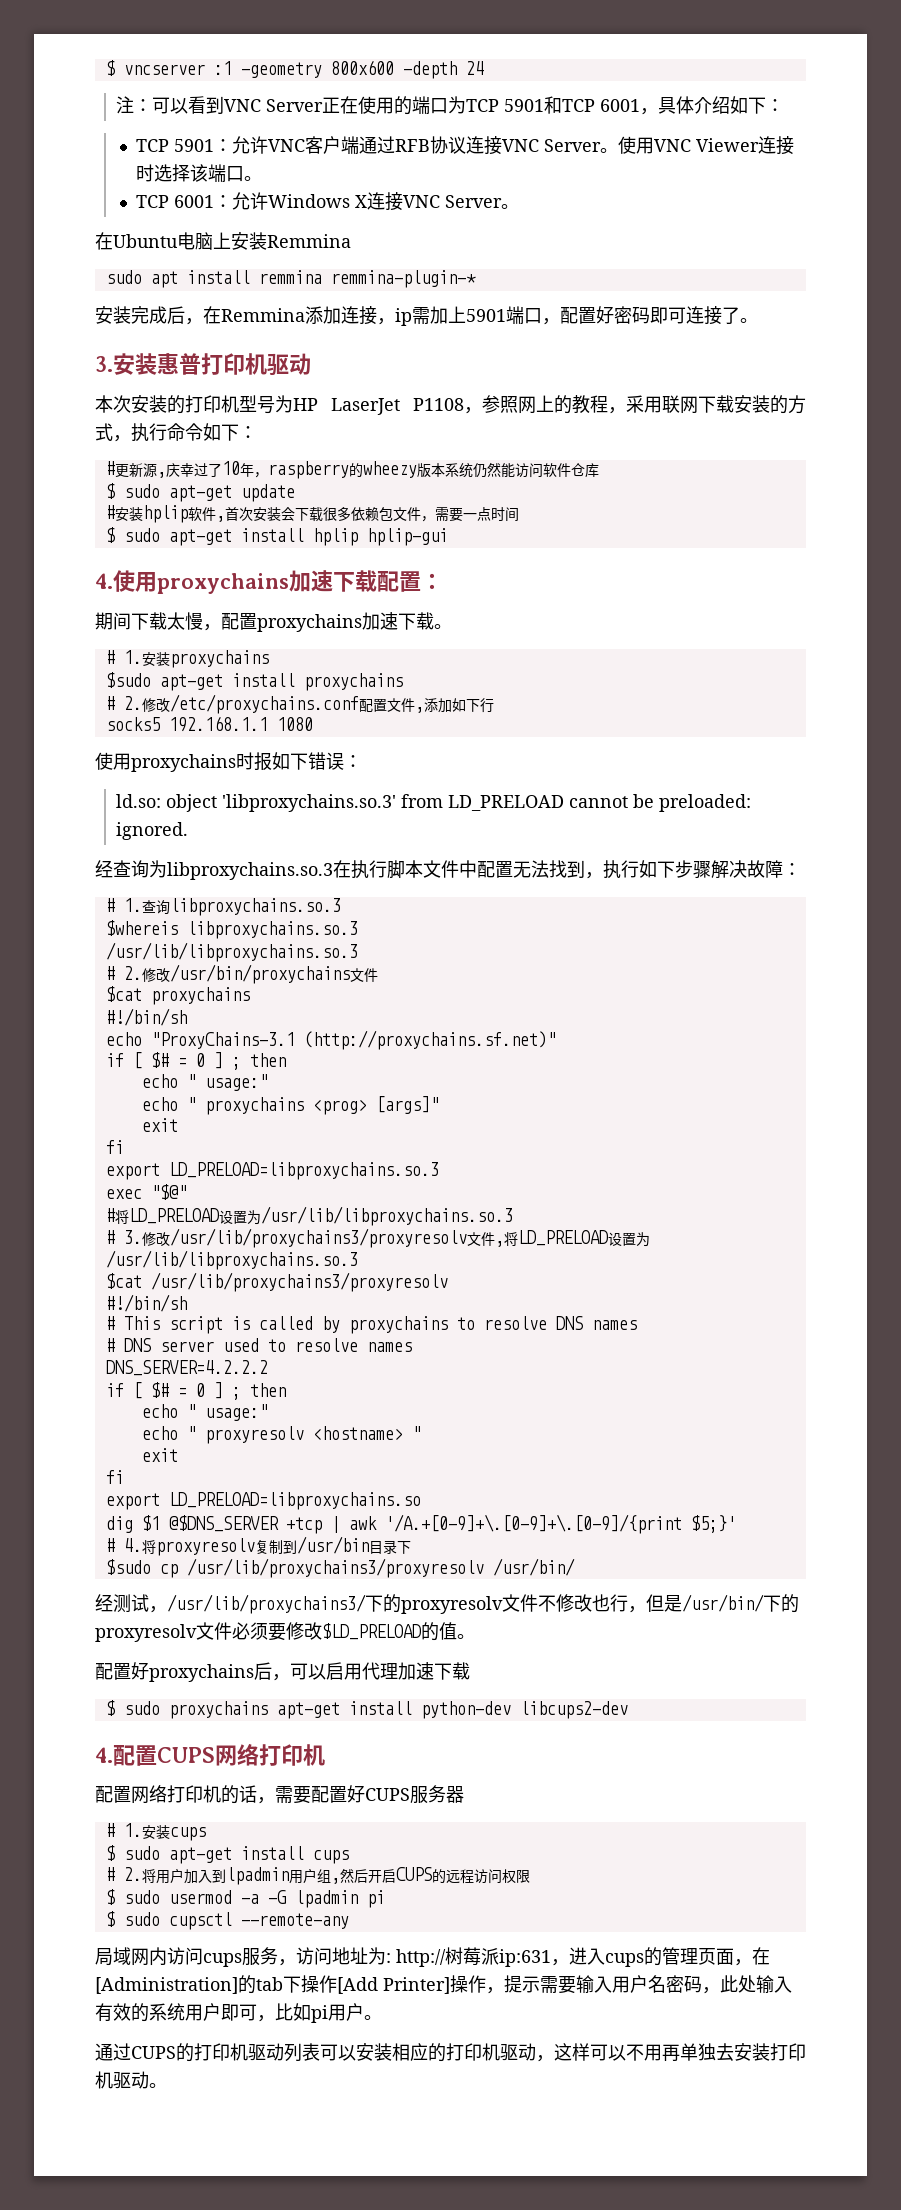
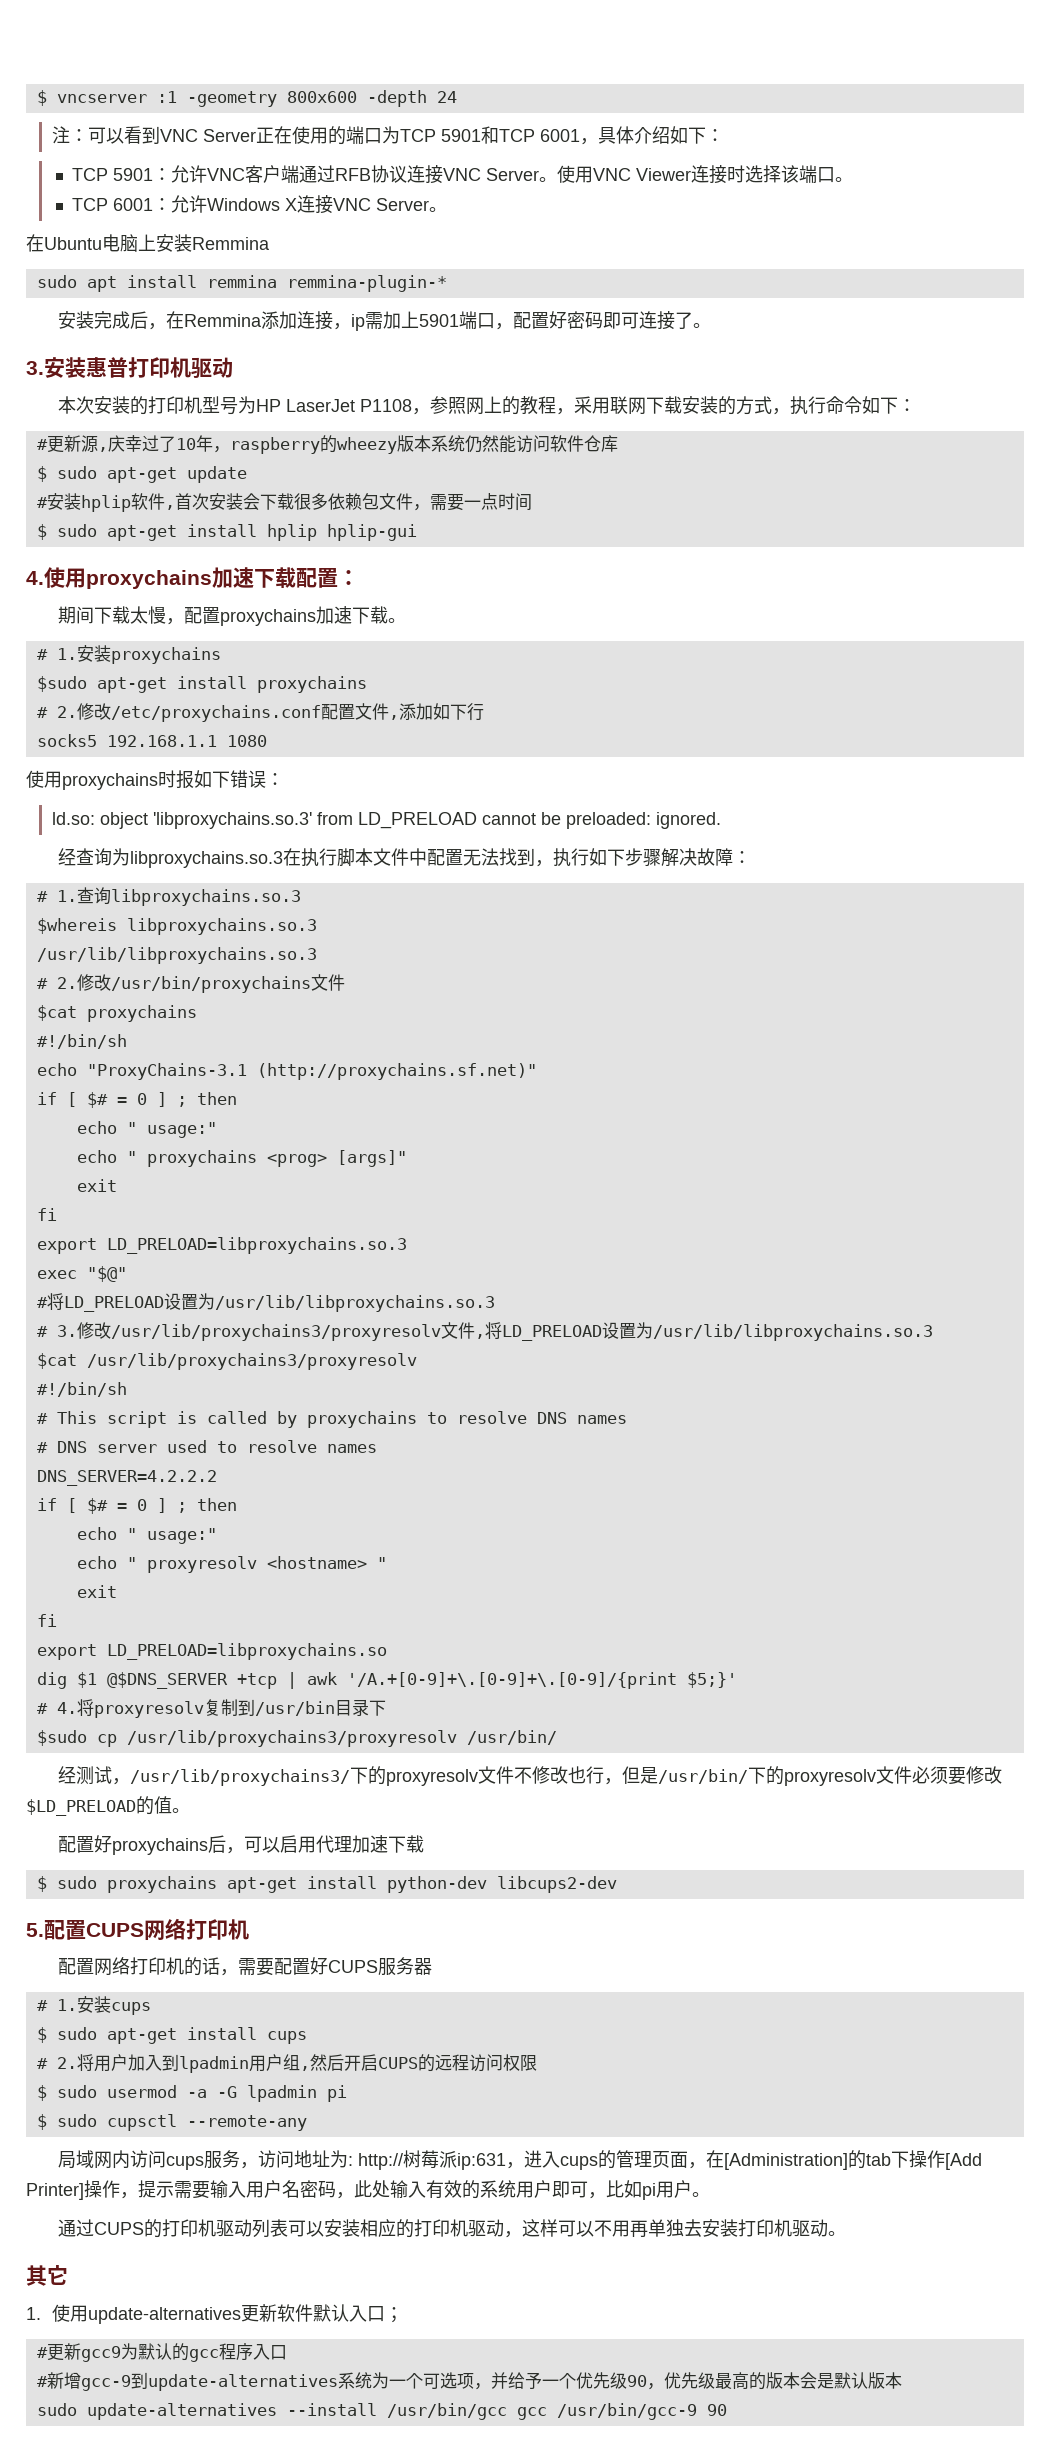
- 4.配置CUPS网络打印机
+ 5.配置CUPS网络打印机
+ 其它
+ 1.使用update-alternatives更新软件默认入口；
+ #更新gcc9为默认的gcc程序入口
+ #新增gcc-9到update-alternatives系统为一个可选项，并给予一个优先级90，优先级最高的版本会是默认版本
+ sudo update-alternatives --install /usr/bin/gcc gcc /usr/bin/gcc-9 90

